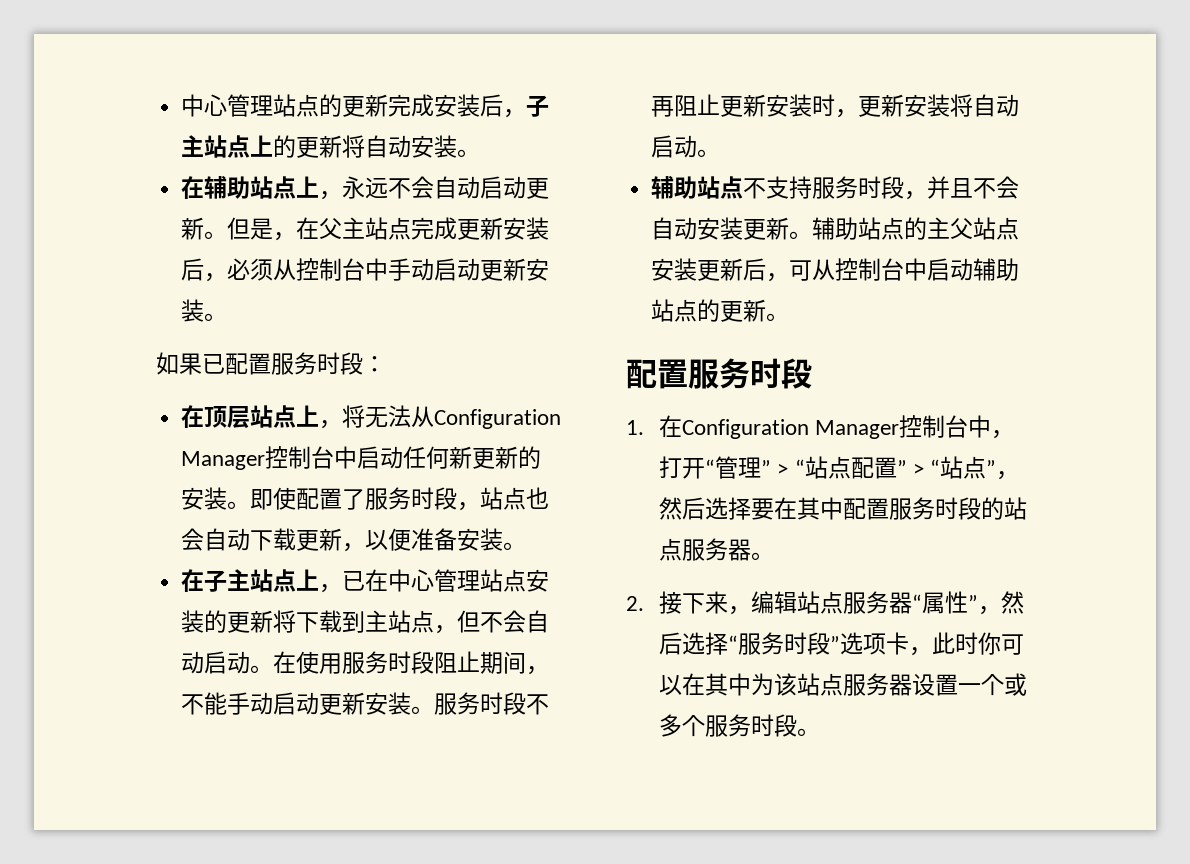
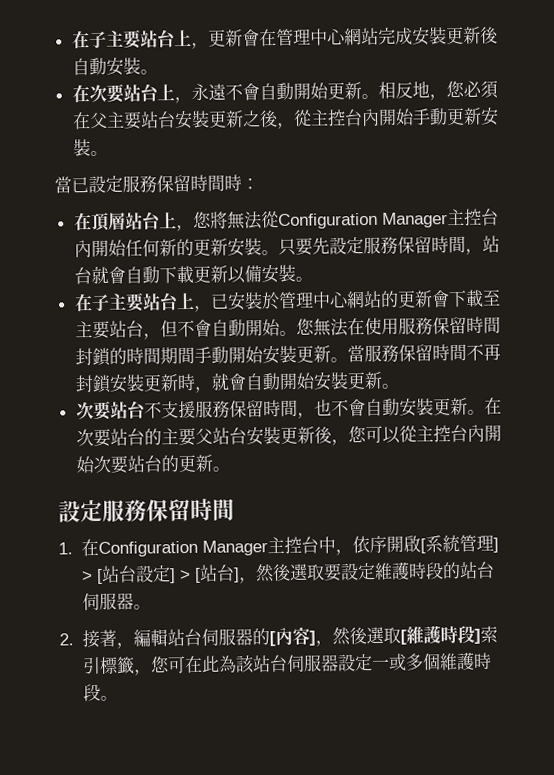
- 中心管理站点的更新完成安装后，子主站点上的更新将自动安装。
- 在辅助站点上，永远不会自动启动更新。但是，在父主站点完成更新安装后，必须从控制台中手动启动更新安装。
- 如果已配置服务时段：
- 在顶层站点上，将无法从Configuration Manager控制台中启动任何新更新的安装。即使配置了服务时段，站点也会自动下载更新，以便准备安装。
- 在子主站点上，已在中心管理站点安装的更新将下载到主站点，但不会自动启动。在使用服务时段阻止期间，不能手动启动更新安装。服务时段不再阻止更新安装时，更新安装将自动启动。
- 辅助站点不支持服务时段，并且不会自动安装更新。辅助站点的主父站点安装更新后，可从控制台中启动辅助站点的更新。
- 配置服务时段
- 1.在Configuration Manager控制台中，打开“管理” > “站点配置” > “站点”，然后选择要在其中配置服务时段的站点服务器。
- 2.接下来，编辑站点服务器“属性”，然后选择“服务时段”选项卡，此时你可以在其中为该站点服务器设置一个或多个服务时段。
+ 在子主要站台上，更新會在管理中心網站完成安裝更新後自動安裝。
+ 在次要站台上，永遠不會自動開始更新。相反地，您必須在父主要站台安裝更新之後，從主控台內開始手動更新安裝。
+ 當已設定服務保留時間時：
+ 在頂層站台上，您將無法從Configuration Manager主控台內開始任何新的更新安裝。只要先設定服務保留時間，站台就會自動下載更新以備安裝。
+ 在子主要站台上，已安裝於管理中心網站的更新會下載至主要站台，但不會自動開始。您無法在使用服務保留時間封鎖的時間期間手動開始安裝更新。當服務保留時間不再封鎖安裝更新時，就會自動開始安裝更新。
+ 次要站台不支援服務保留時間，也不會自動安裝更新。在次要站台的主要父站台安裝更新後，您可以從主控台內開始次要站台的更新。
+ 設定服務保留時間
+ 1.在Configuration Manager主控台中，依序開啟[系統管理] > [站台設定] > [站台]，然後選取要設定維護時段的站台伺服器。
+ 2.接著，編輯站台伺服器的[內容]，然後選取[維護時段]索引標籤，您可在此為該站台伺服器設定一或多個維護時段。

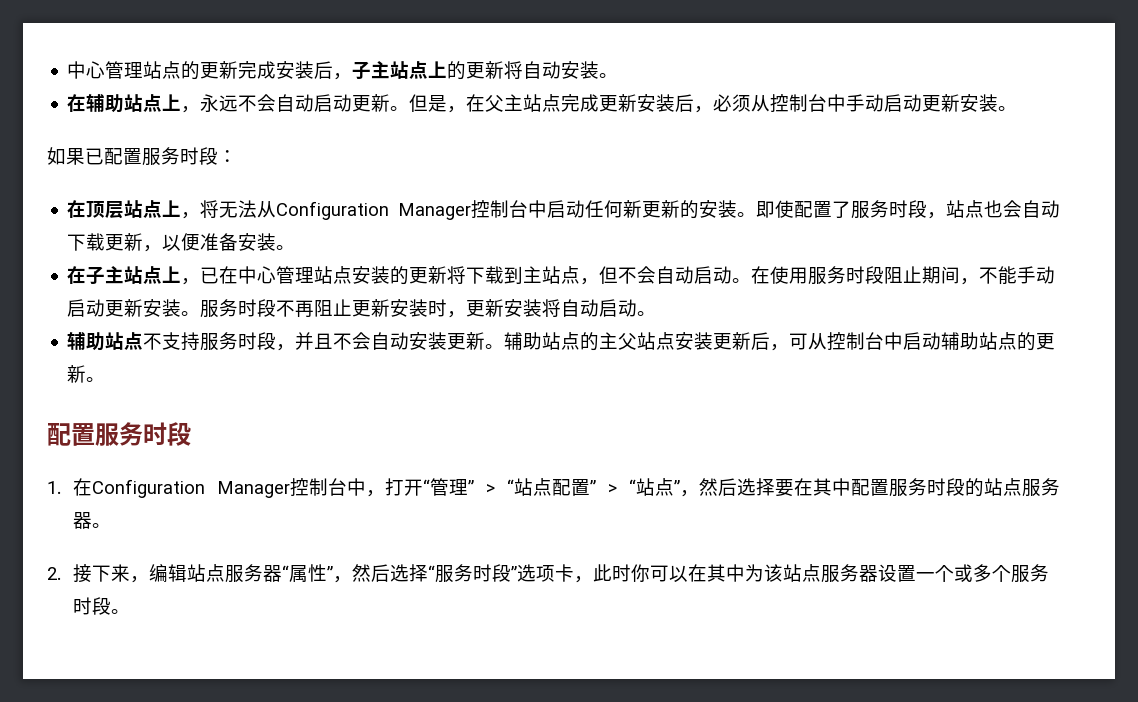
- 在子主要站台上，更新會在管理中心網站完成安裝更新後自動安裝。
- 在次要站台上，永遠不會自動開始更新。相反地，您必須在父主要站台安裝更新之後，從主控台內開始手動更新安裝。
- 當已設定服務保留時間時：
- 在頂層站台上，您將無法從Configuration Manager主控台內開始任何新的更新安裝。只要先設定服務保留時間，站台就會自動下載更新以備安裝。
- 在子主要站台上，已安裝於管理中心網站的更新會下載至主要站台，但不會自動開始。您無法在使用服務保留時間封鎖的時間期間手動開始安裝更新。當服務保留時間不再封鎖安裝更新時，就會自動開始安裝更新。
- 次要站台不支援服務保留時間，也不會自動安裝更新。在次要站台的主要父站台安裝更新後，您可以從主控台內開始次要站台的更新。
- 設定服務保留時間
- 1.在Configuration Manager主控台中，依序開啟[系統管理] > [站台設定] > [站台]，然後選取要設定維護時段的站台伺服器。
- 2.接著，編輯站台伺服器的[內容]，然後選取[維護時段]索引標籤，您可在此為該站台伺服器設定一或多個維護時段。
+ 中心管理站点的更新完成安装后，子主站点上的更新将自动安装。
+ 在辅助站点上，永远不会自动启动更新。但是，在父主站点完成更新安装后，必须从控制台中手动启动更新安装。
+ 如果已配置服务时段：
+ 在顶层站点上，将无法从Configuration Manager控制台中启动任何新更新的安装。即使配置了服务时段，站点也会自动下载更新，以便准备安装。
+ 在子主站点上，已在中心管理站点安装的更新将下载到主站点，但不会自动启动。在使用服务时段阻止期间，不能手动启动更新安装。服务时段不再阻止更新安装时，更新安装将自动启动。
+ 辅助站点不支持服务时段，并且不会自动安装更新。辅助站点的主父站点安装更新后，可从控制台中启动辅助站点的更新。
+ 配置服务时段
+ 1.在Configuration Manager控制台中，打开“管理” > “站点配置” > “站点”，然后选择要在其中配置服务时段的站点服务器。
+ 2.接下来，编辑站点服务器“属性”，然后选择“服务时段”选项卡，此时你可以在其中为该站点服务器设置一个或多个服务时段。

